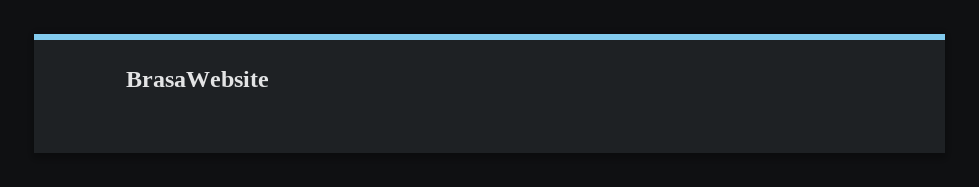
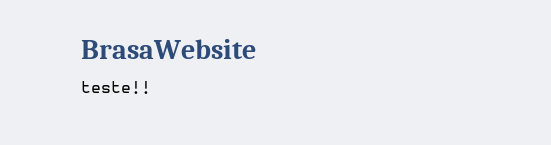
+ teste!!

